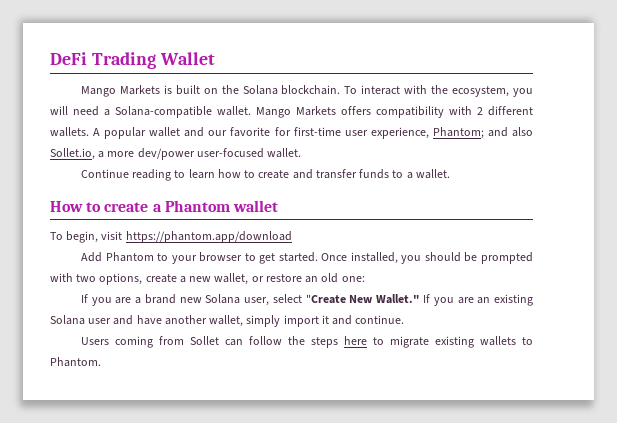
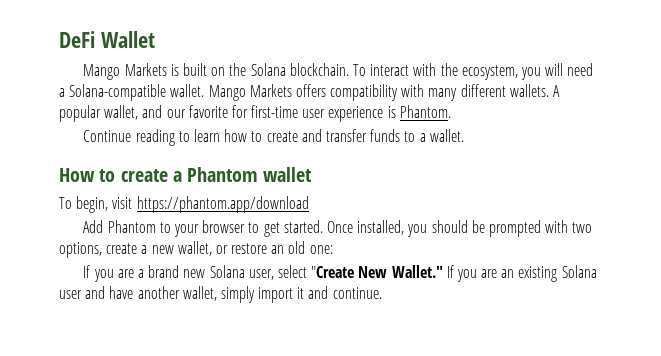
- DeFi Trading Wallet
+ DeFi Wallet
- Mango Markets offers compatibility with 2 different wallets.
+ Mango Markets offers compatibility with many different wallets.
- A popular wallet and our favorite for first-time user experience, Phantom; and also Sollet.io, a more dev/power user-focused wallet.
+ A popular wallet, and our favorite for first-time user experience is Phantom.
- Users coming from Sollet can follow the steps here to migrate existing wallets to Phantom.

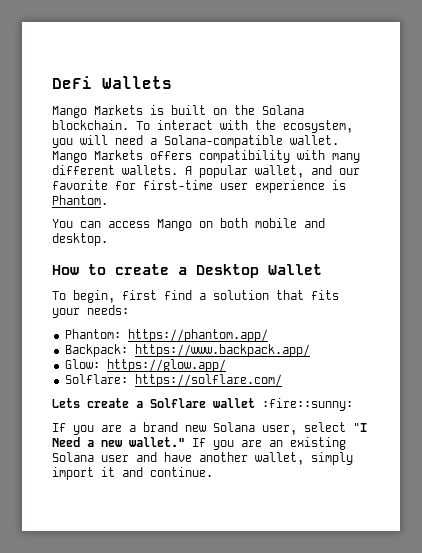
- DeFi Wallet
+ DeFi Wallets
- Continue reading to learn how to create and transfer funds to a wallet.
+ You can access Mango on both mobile and desktop.
- How to create a Phantom wallet
+ How to create a Desktop Wallet
- To begin, visit https://phantom.app/download
- Add Phantom to your browser to get started. Once installed, you should be prompted with two options, create a new wallet, or restore an old one:
+ To begin, first find a solution that fits your needs:
+ Phantom: https://phantom.app/
+ Backpack: https://www.backpack.app/
+ Glow: https://glow.app/
+ Solflare: https://solflare.com/
+ Lets create a Solflare wallet :fire::sunny:
- If you are a brand new Solana user, select "Create New Wallet."
+ If you are a brand new Solana user, select "I Need a new wallet."

